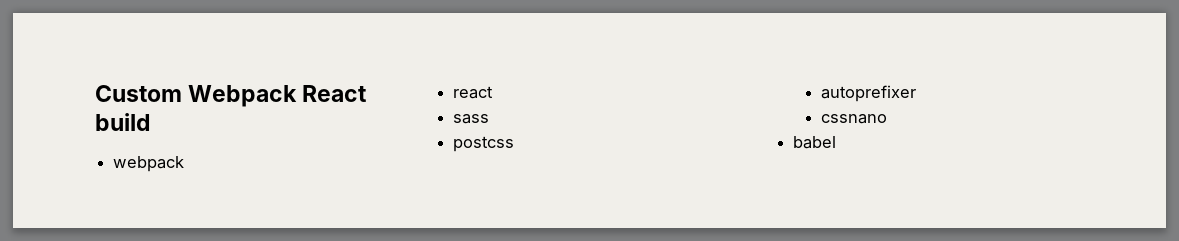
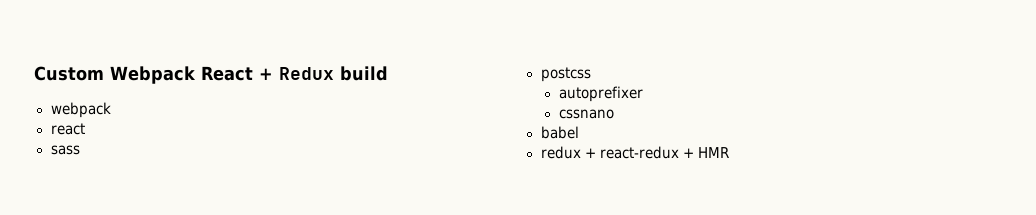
- Custom Webpack React build
+ Custom Webpack React + Redux build
+ redux + react-redux + HMR

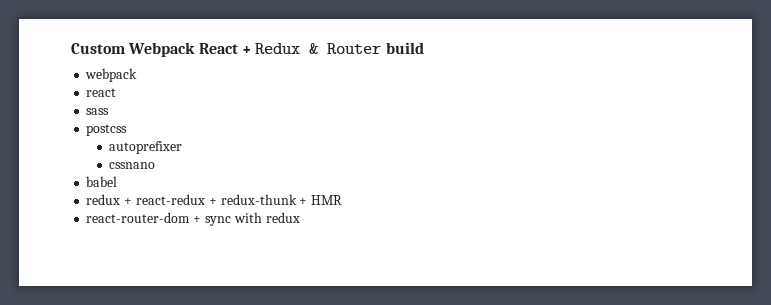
- Custom Webpack React + Redux build
+ Custom Webpack React + Redux & Router build
- redux + react-redux + HMR
+ redux + react-redux + redux-thunk + HMR
+ react-router-dom + sync with redux

